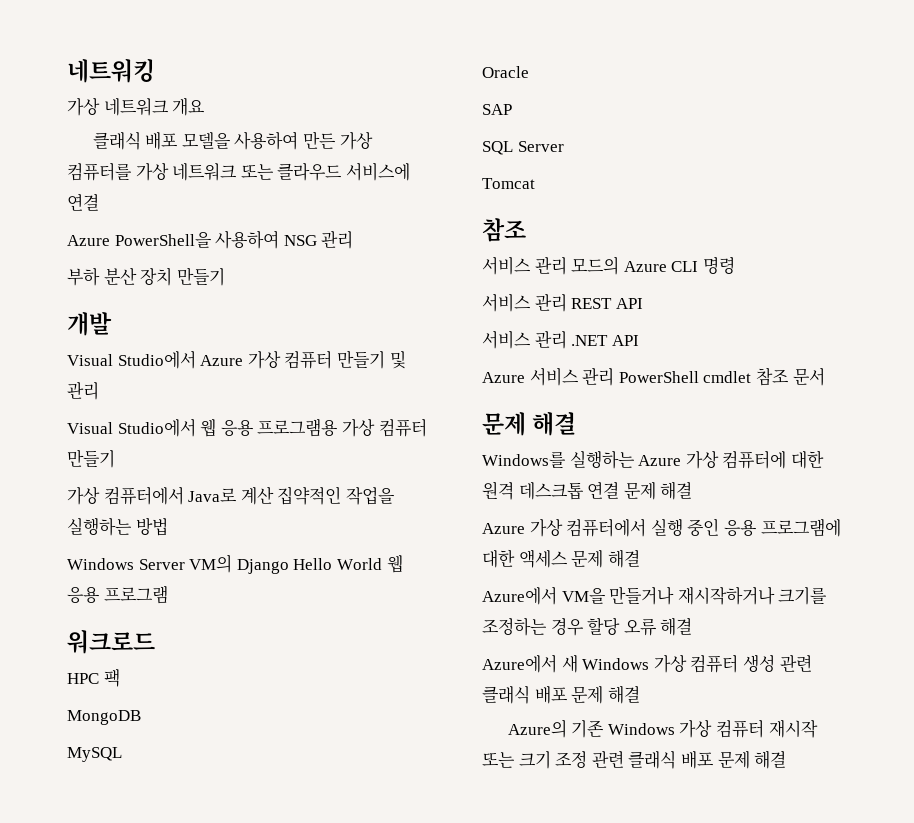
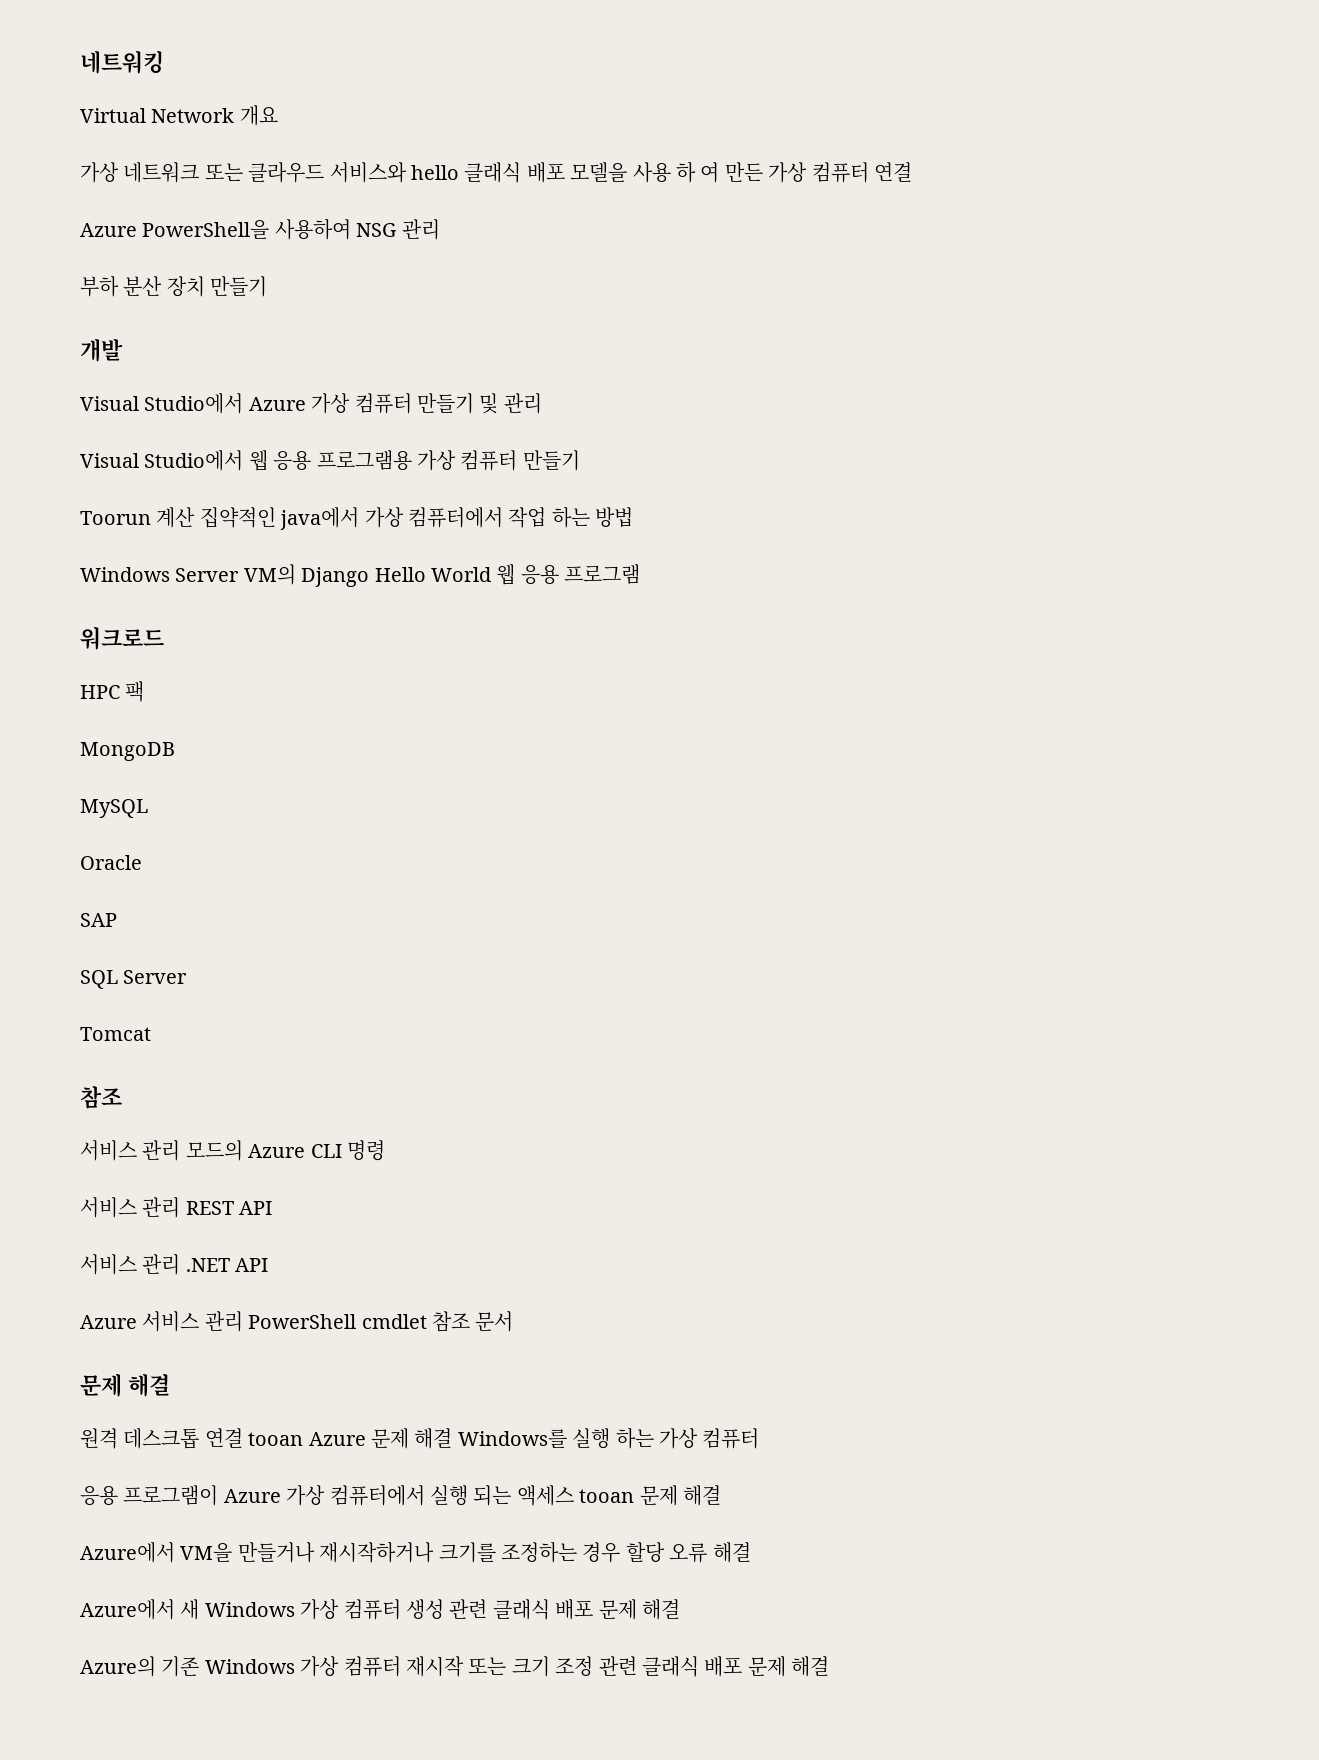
- 가상 네트워크 개요
+ Virtual Network 개요
- 클래식 배포 모델을 사용하여 만든 가상 컴퓨터를 가상 네트워크 또는 클라우드 서비스에 연결
+ 가상 네트워크 또는 클라우드 서비스와 hello 클래식 배포 모델을 사용 하 여 만든 가상 컴퓨터 연결
- 가상 컴퓨터에서 Java로 계산 집약적인 작업을 실행하는 방법
+ Toorun 계산 집약적인 java에서 가상 컴퓨터에서 작업 하는 방법
- Windows를 실행하는 Azure 가상 컴퓨터에 대한 원격 데스크톱 연결 문제 해결
- Azure 가상 컴퓨터에서 실행 중인 응용 프로그램에 대한 액세스 문제 해결
+ 원격 데스크톱 연결 tooan Azure 문제 해결 Windows를 실행 하는 가상 컴퓨터
+ 응용 프로그램이 Azure 가상 컴퓨터에서 실행 되는 액세스 tooan 문제 해결

